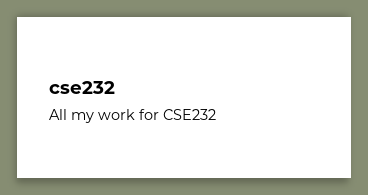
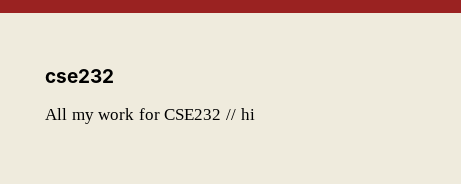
- All my work for CSE232
+ All my work for CSE232 // hi

